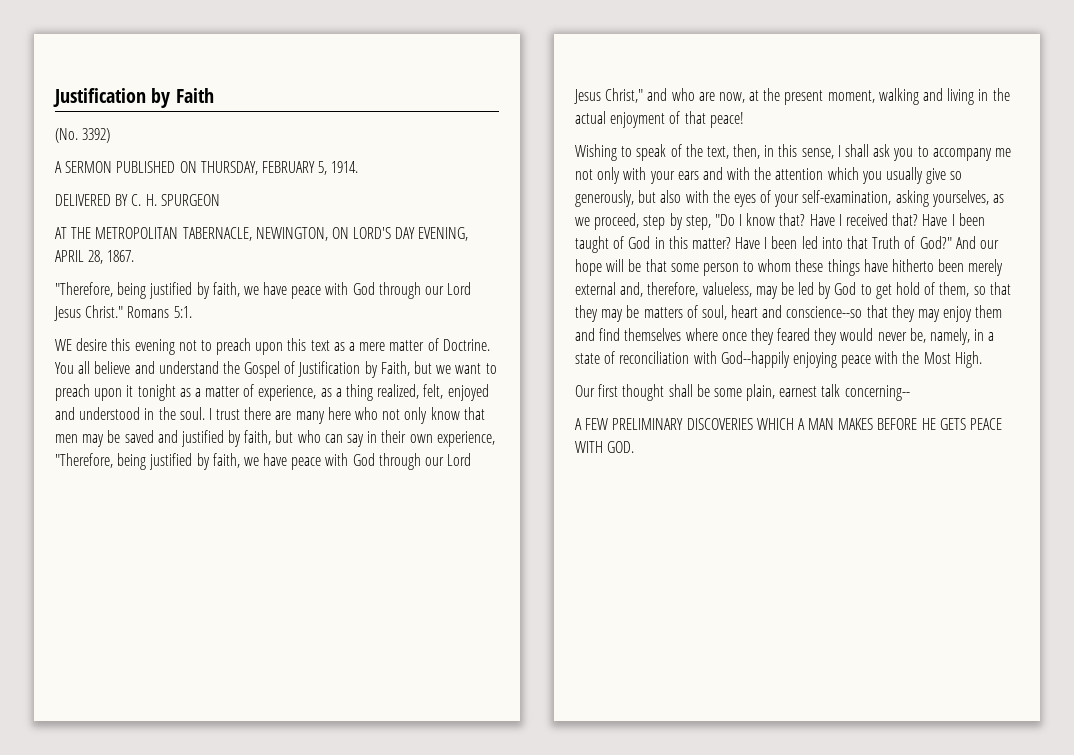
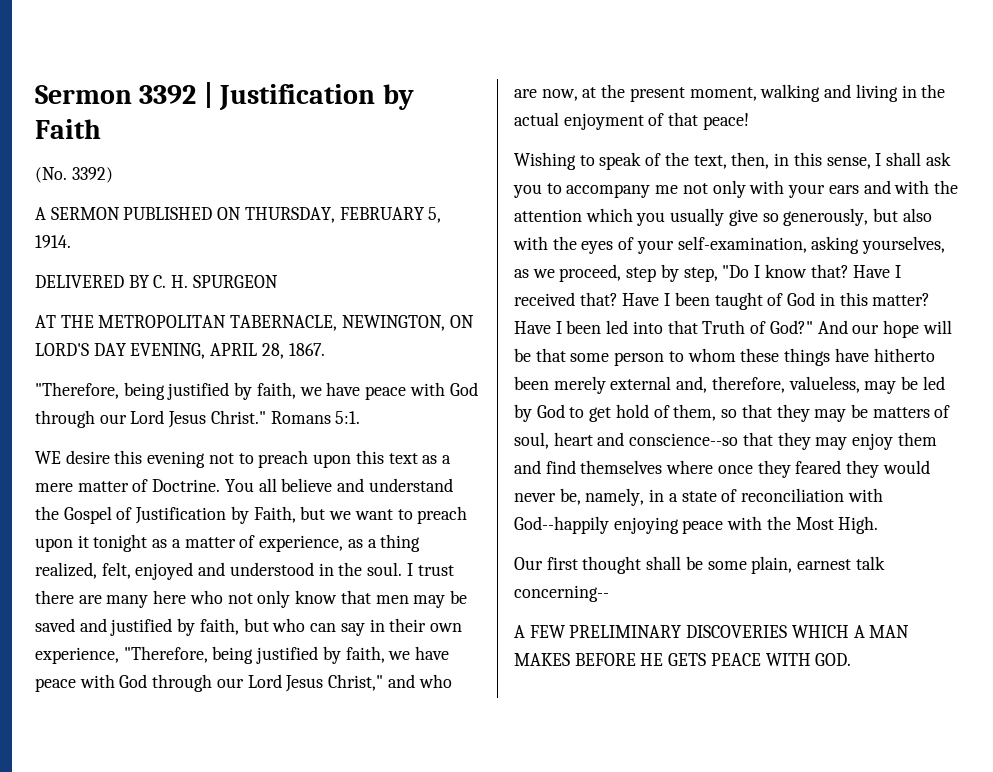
- Justification by Faith
+ Sermon 3392 | Justification by Faith

